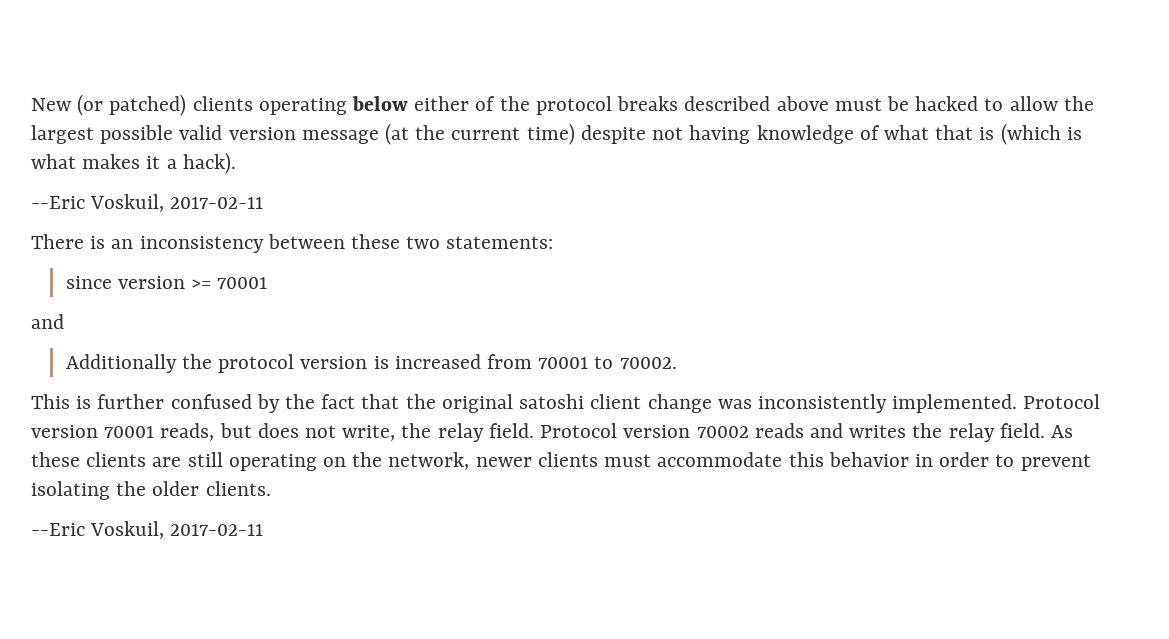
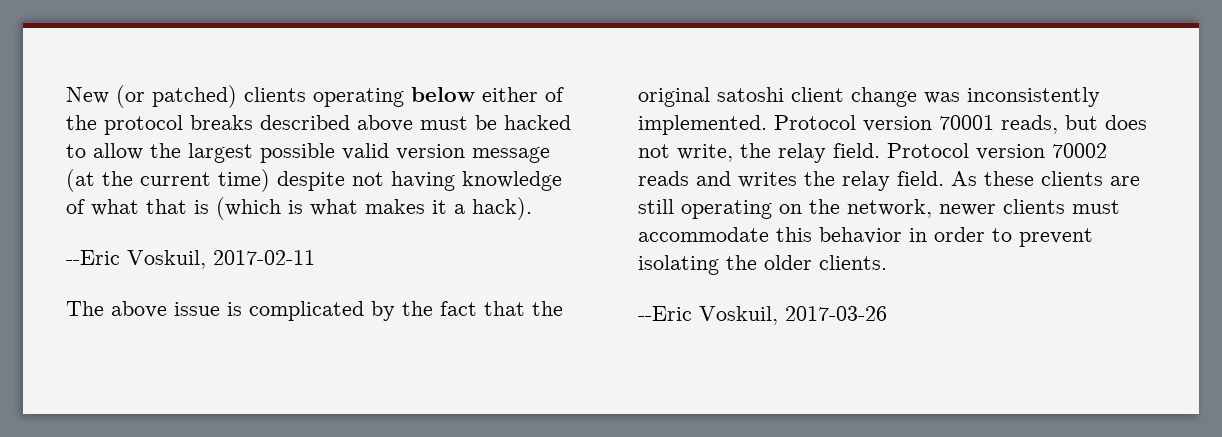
- There is an inconsistency between these two statements:
- since version >= 70001
- and
- Additionally the protocol version is increased from 70001 to 70002.
- This is further confused by the fact that the original satoshi client change was inconsistently implemented.
+ The above issue is complicated by the fact that the original satoshi client change was inconsistently implemented.
  As these clients are still operating on the network, newer clients must accommodate this behavior in order to prevent isolating the older clients.
- --Eric Voskuil, 2017-02-11
+ --Eric Voskuil, 2017-03-26

